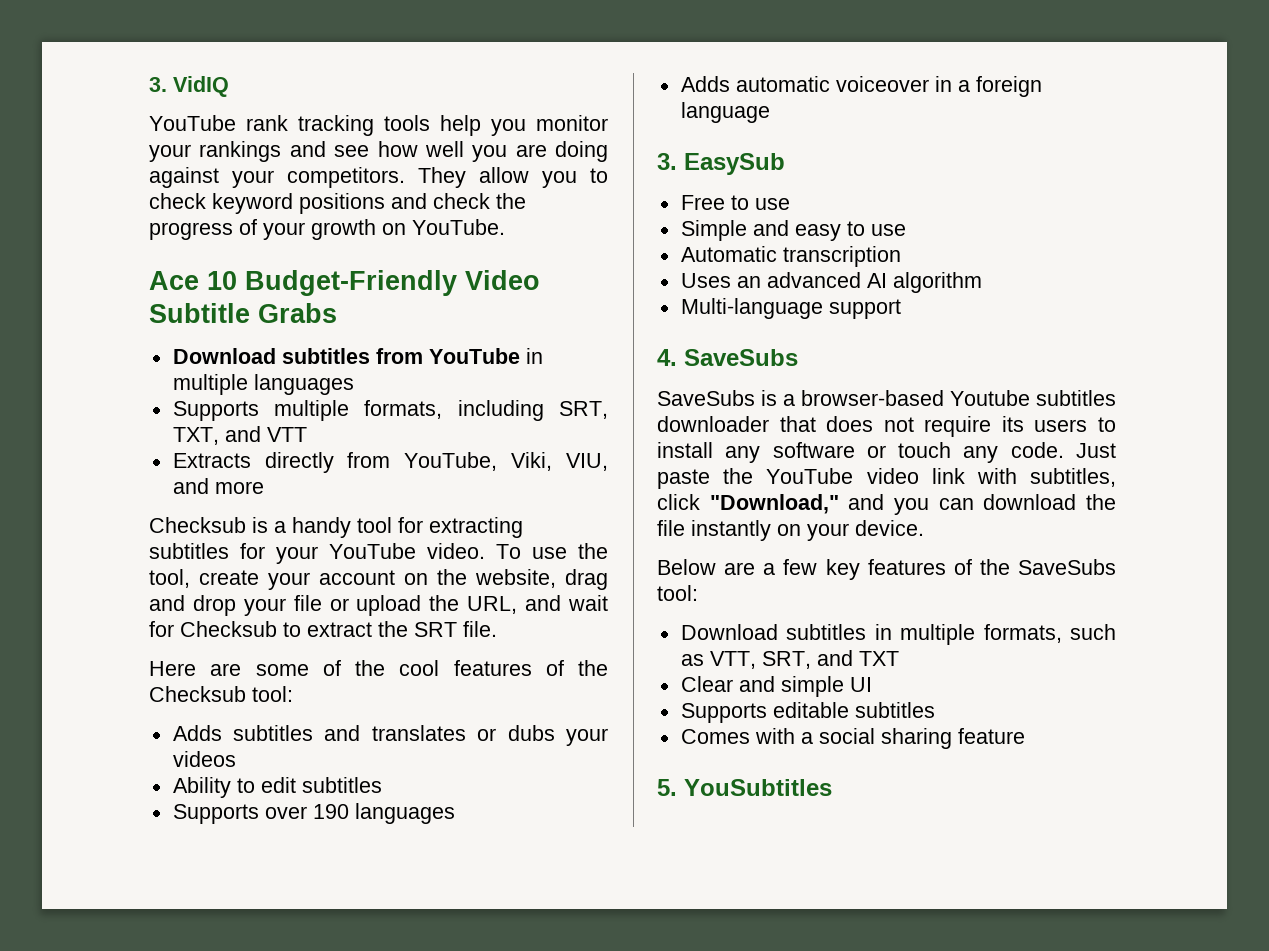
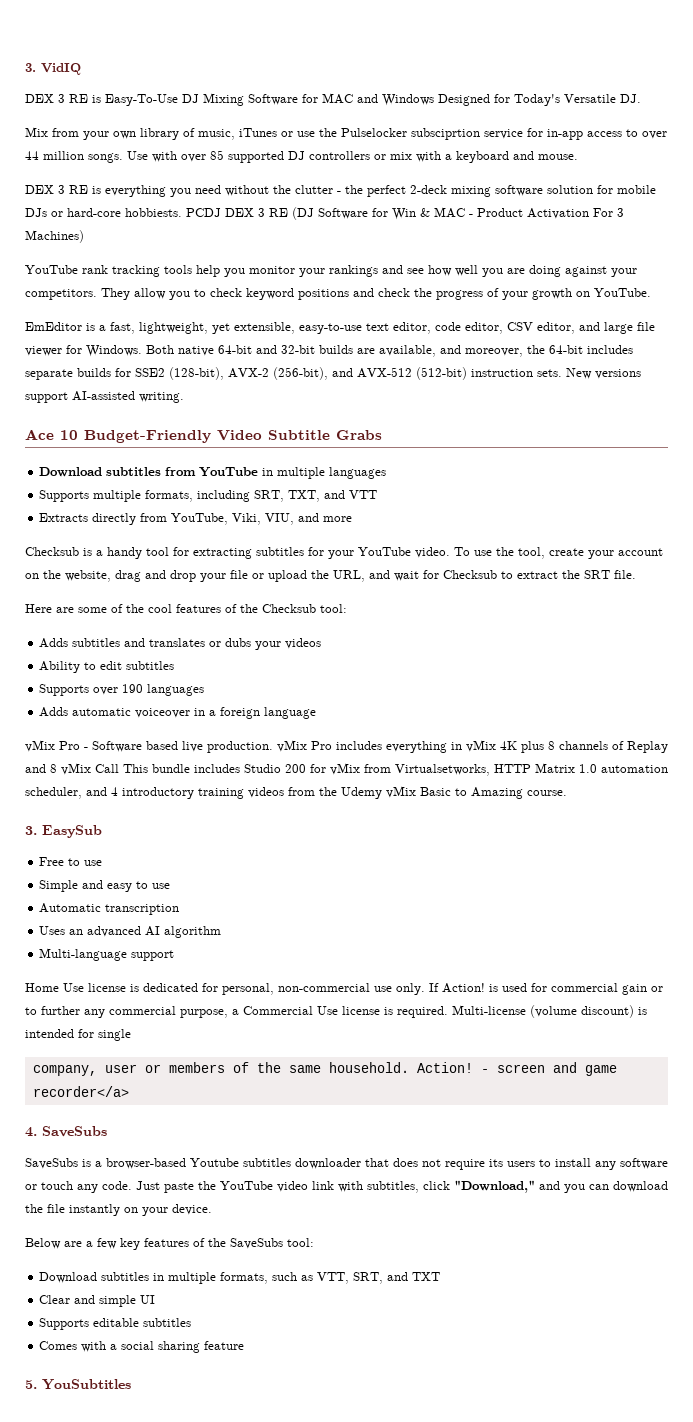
+ DEX 3 RE is Easy-To-Use DJ Mixing Software for MAC and Windows Designed for Today's Versatile DJ.
+ Mix from your own library of music, iTunes or use the Pulselocker subsciprtion service for in-app access to over 44 million songs. Use with over 85 supported DJ controllers or mix with a keyboard and mouse.
+ DEX 3 RE is everything you need without the clutter - the perfect 2-deck mixing software solution for mobile DJs or hard-core hobbiests. PCDJ DEX 3 RE (DJ Software for Win & MAC - Product Activation For 3 Machines)
+ EmEditor is a fast, lightweight, yet extensible, easy-to-use text editor, code editor, CSV editor, and large file viewer for Windows. Both native 64-bit and 32-bit builds are available, and moreover, the 64-bit includes separate builds for SSE2 (128-bit), AVX-2 (256-bit), and AVX-512 (512-bit) instruction sets. New versions support AI-assisted writing.
+ vMix Pro - Software based live production. vMix Pro includes everything in vMix 4K plus 8 channels of Replay and 8 vMix Call This bundle includes Studio 200 for vMix from Virtualsetworks, HTTP Matrix 1.0 automation scheduler, and 4 introductory training videos from the Udemy vMix Basic to Amazing course.
+ Home Use license is dedicated for personal, non-commercial use only. If Action! is used for commercial gain or to further any commercial purpose, a Commercial Use license is required. Multi-license (volume discount) is intended for single
+ company, user or members of the same household. Action! - screen and game recorder</a>

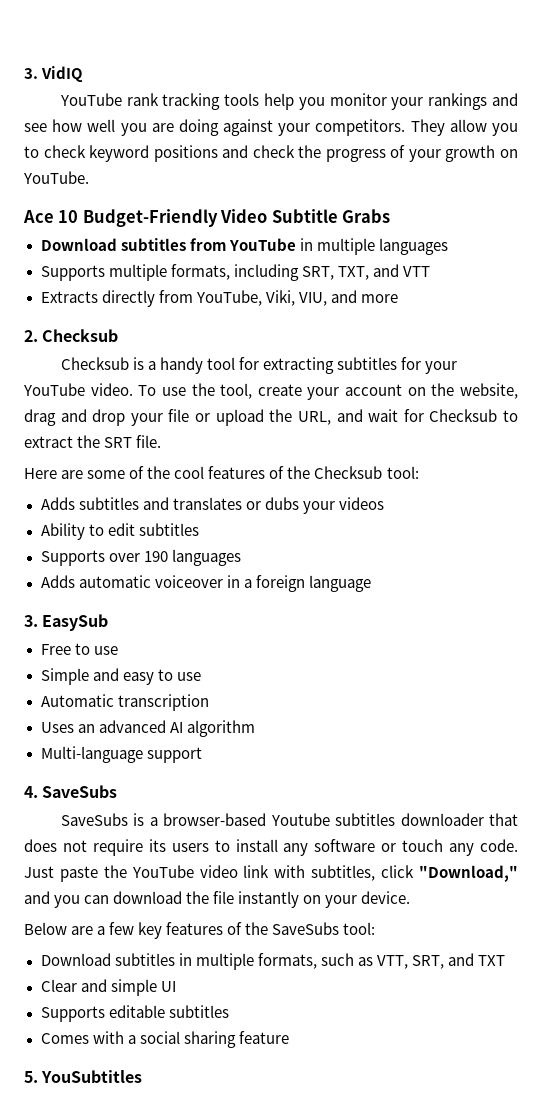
- DEX 3 RE is Easy-To-Use DJ Mixing Software for MAC and Windows Designed for Today's Versatile DJ.
- Mix from your own library of music, iTunes or use the Pulselocker subsciprtion service for in-app access to over 44 million songs. Use with over 85 supported DJ controllers or mix with a keyboard and mouse.
- DEX 3 RE is everything you need without the clutter - the perfect 2-deck mixing software solution for mobile DJs or hard-core hobbiests. PCDJ DEX 3 RE (DJ Software for Win & MAC - Product Activation For 3 Machines)
- EmEditor is a fast, lightweight, yet extensible, easy-to-use text editor, code editor, CSV editor, and large file viewer for Windows. Both native 64-bit and 32-bit builds are available, and moreover, the 64-bit includes separate builds for SSE2 (128-bit), AVX-2 (256-bit), and AVX-512 (512-bit) instruction sets. New versions support AI-assisted writing.
+ 2. Checksub
- vMix Pro - Software based live production. vMix Pro includes everything in vMix 4K plus 8 channels of Replay and 8 vMix Call This bundle includes Studio 200 for vMix from Virtualsetworks, HTTP Matrix 1.0 automation scheduler, and 4 introductory training videos from the Udemy vMix Basic to Amazing course.
- Home Use license is dedicated for personal, non-commercial use only. If Action! is used for commercial gain or to further any commercial purpose, a Commercial Use license is required. Multi-license (volume discount) is intended for single
- company, user or members of the same household. Action! - screen and game recorder</a>

